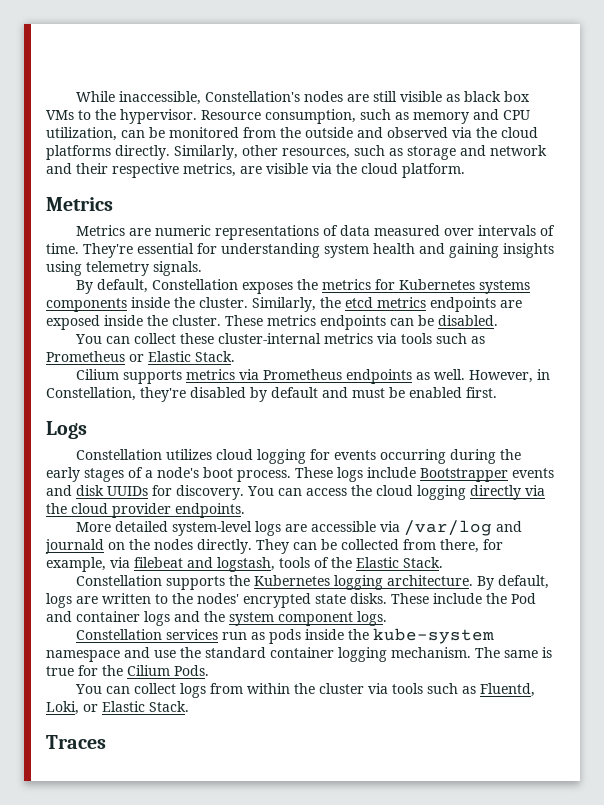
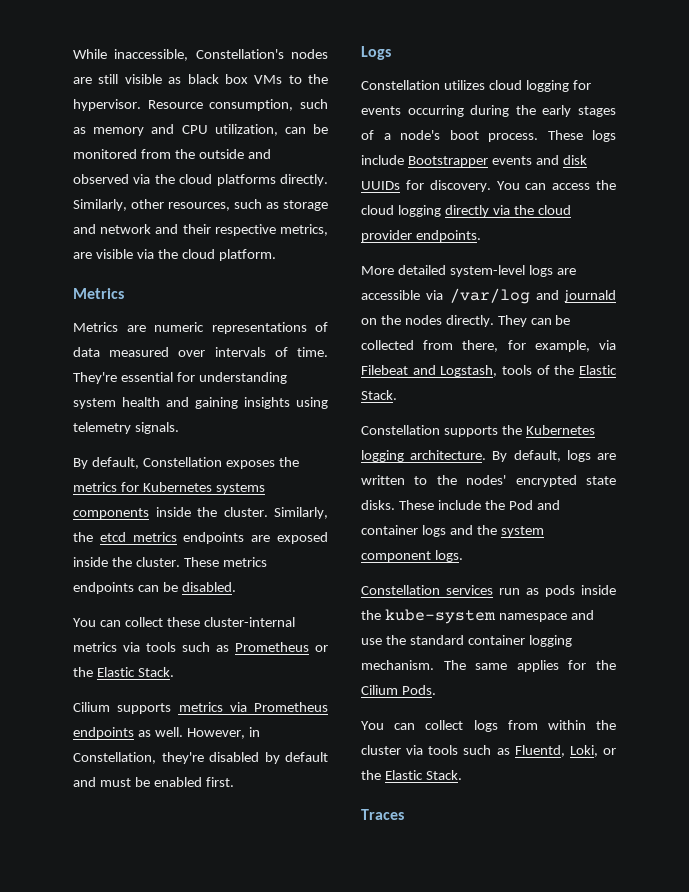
- You can collect these cluster-internal metrics via tools such as Prometheus or Elastic Stack.
+ You can collect these cluster-internal metrics via tools such as Prometheus or the Elastic Stack.
- They can be collected from there, for example, via filebeat and logstash, tools of the Elastic Stack.
+ They can be collected from there, for example, via Filebeat and Logstash, tools of the Elastic Stack.
- The same is true for the Cilium Pods.
+ The same applies for the Cilium Pods.
- You can collect logs from within the cluster via tools such as Fluentd, Loki, or Elastic Stack.
+ You can collect logs from within the cluster via tools such as Fluentd, Loki, or the Elastic Stack.

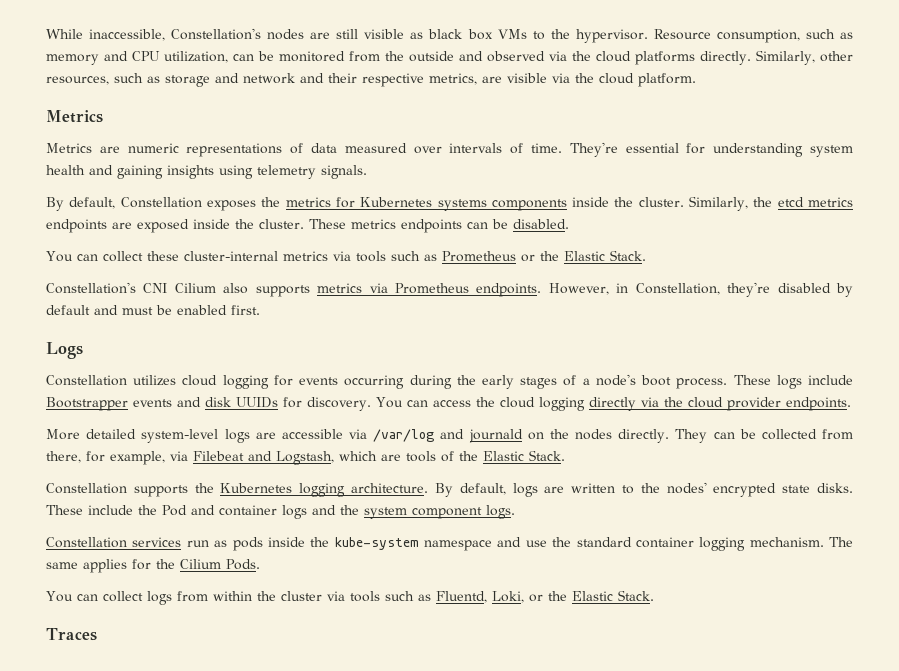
- Cilium supports metrics via Prometheus endpoints as well.
+ Constellation's CNI Cilium also supports metrics via Prometheus endpoints.
- They can be collected from there, for example, via Filebeat and Logstash, tools of the Elastic Stack.
+ They can be collected from there, for example, via Filebeat and Logstash, which are tools of the Elastic Stack.

